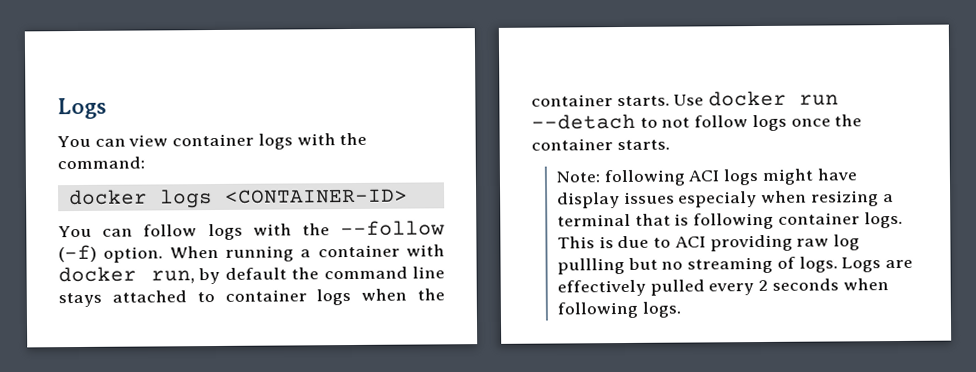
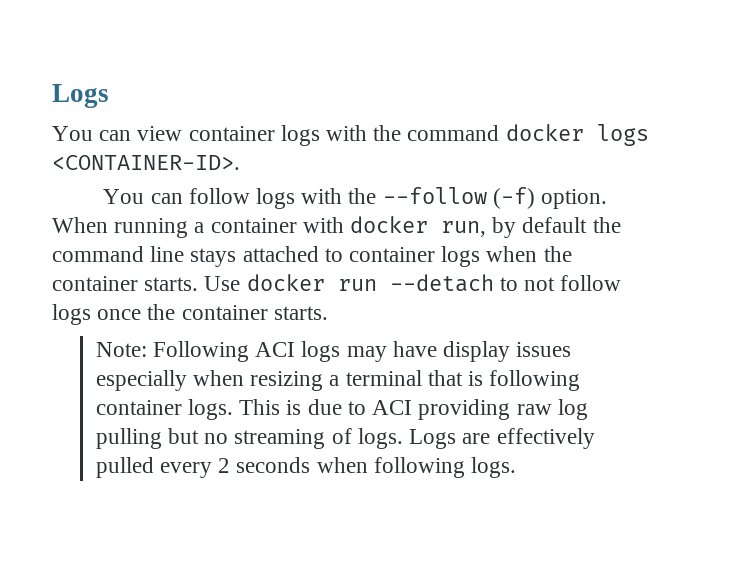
- You can view container logs with the command:
- docker logs <CONTAINER-ID>
+ You can view container logs with the command docker logs <CONTAINER-ID>.
- Note: following ACI logs might have display issues especialy when resizing a terminal that is following container logs.
+ Note: Following ACI logs may have display issues especially when resizing a terminal that is following container logs.
- This is due to ACI providing raw log pullling but no streaming of logs.
+ This is due to ACI providing raw log pulling but no streaming of logs.

